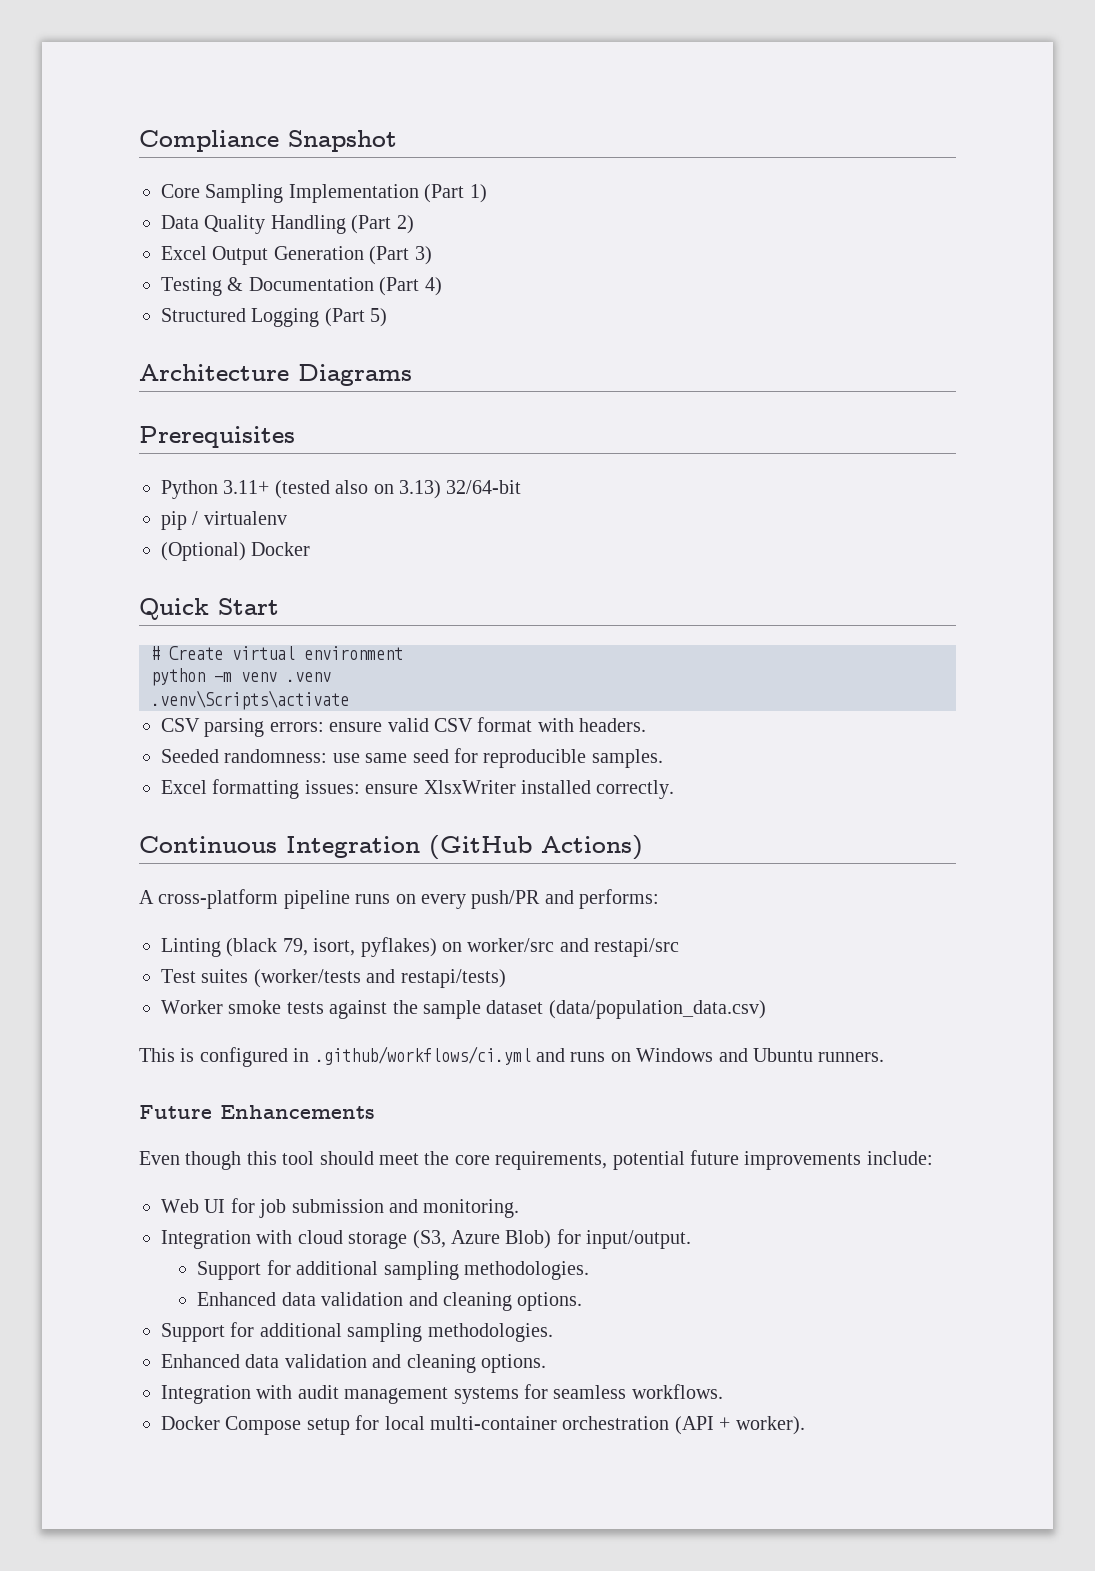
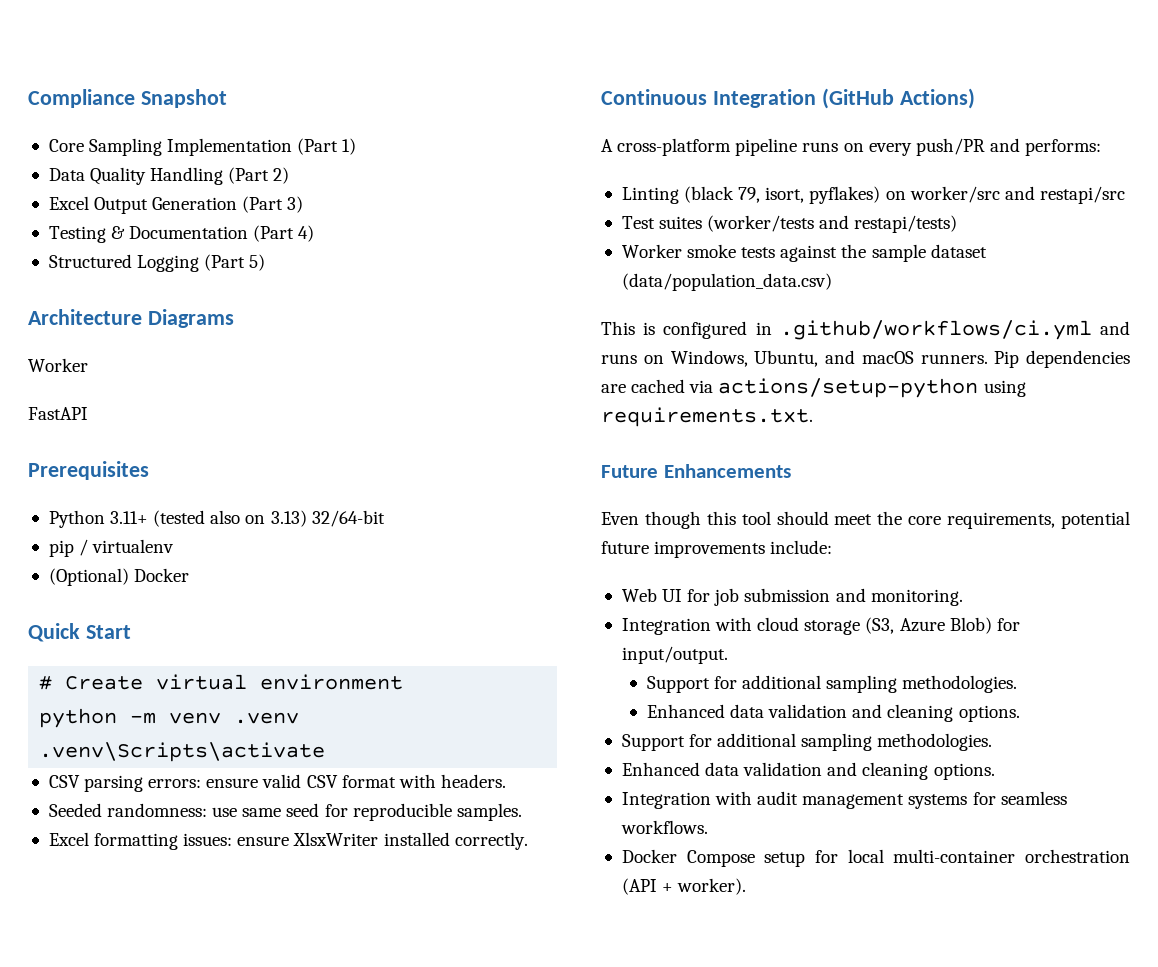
  Architecture Diagrams
+ Worker
+ FastAPI
- This is configured in .github/workflows/ci.yml and runs on Windows and Ubuntu runners.
+ This is configured in .github/workflows/ci.yml and runs on Windows, Ubuntu, and macOS runners. Pip dependencies are cached via actions/setup-python using requirements.txt.

